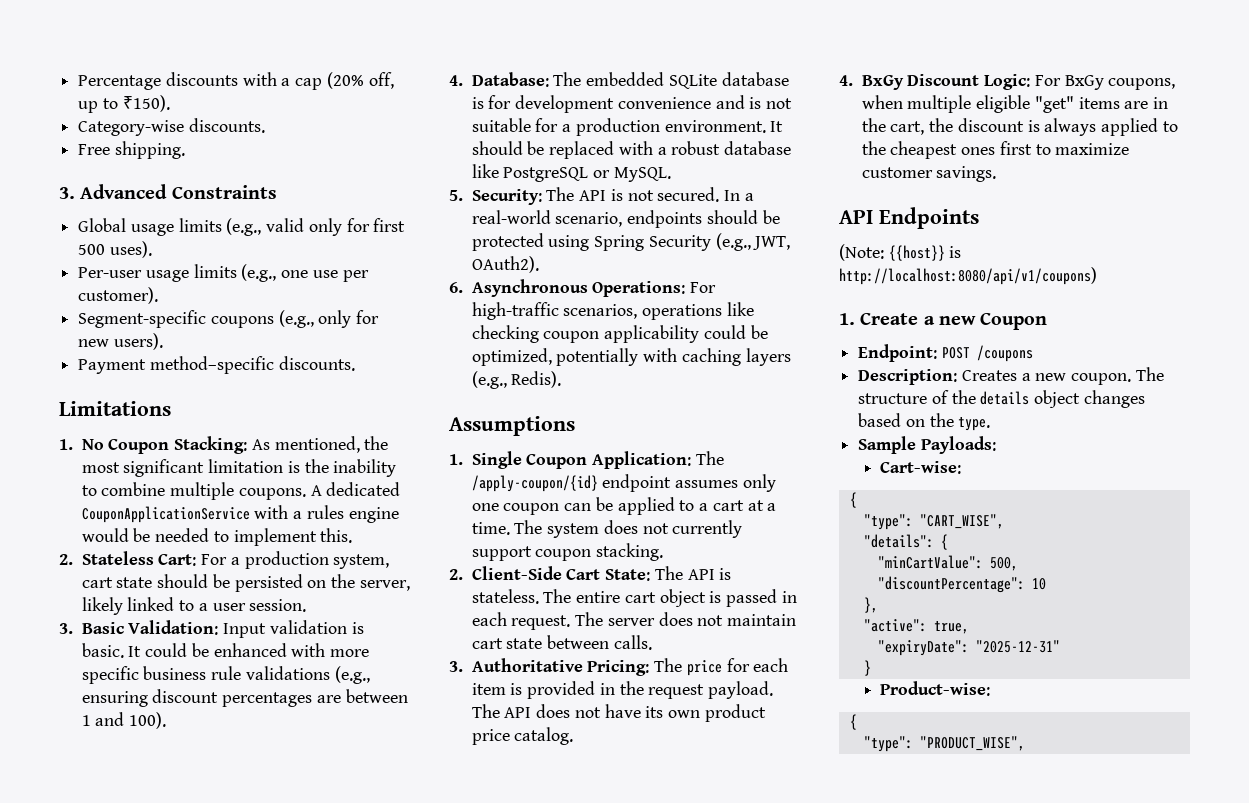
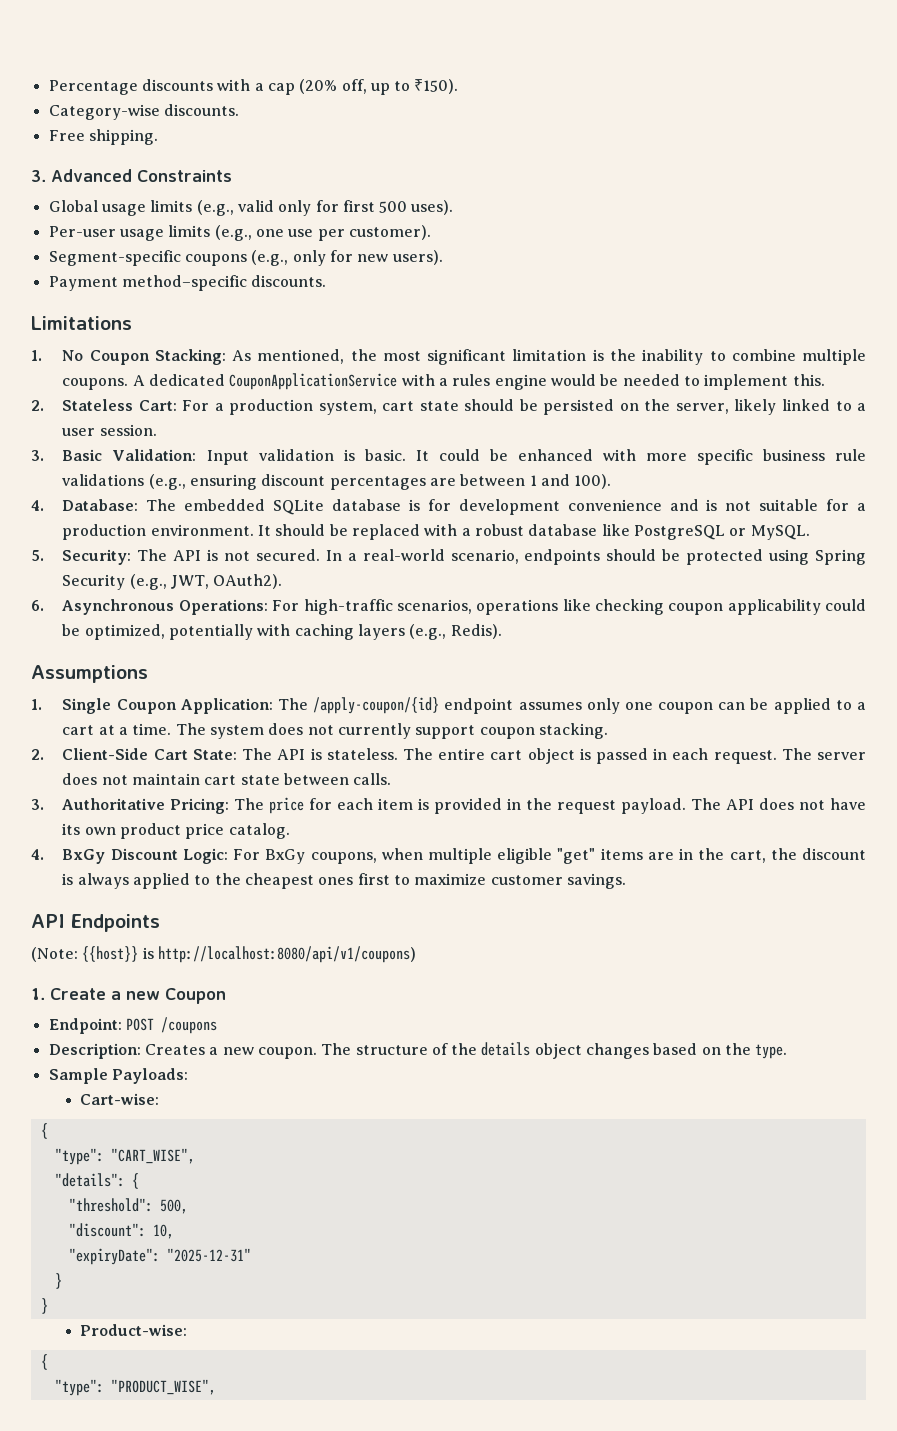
- "minCartValue": 500,
+ "threshold": 500,
- "discountPercentage": 10
- },
- "active": true,
+ "discount": 10,
  "expiryDate": "2025-12-31"
+ }

